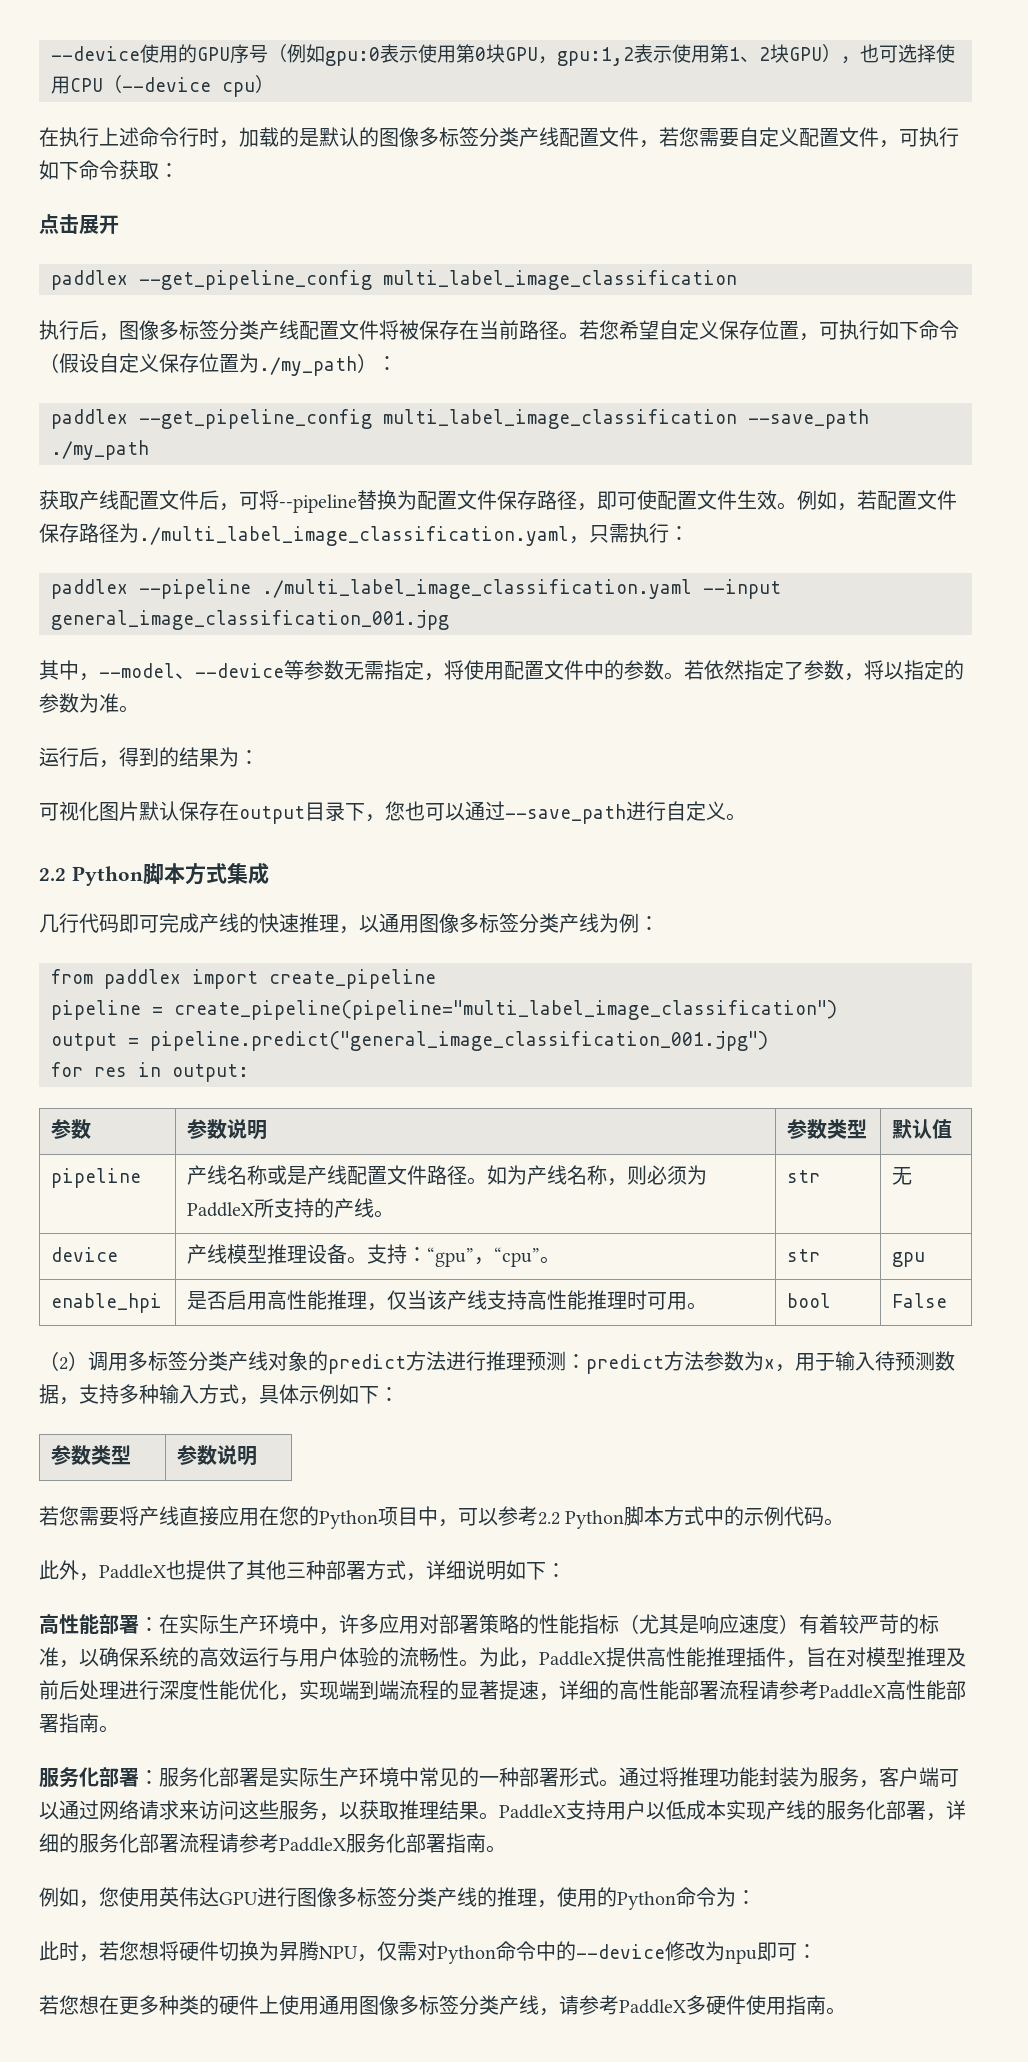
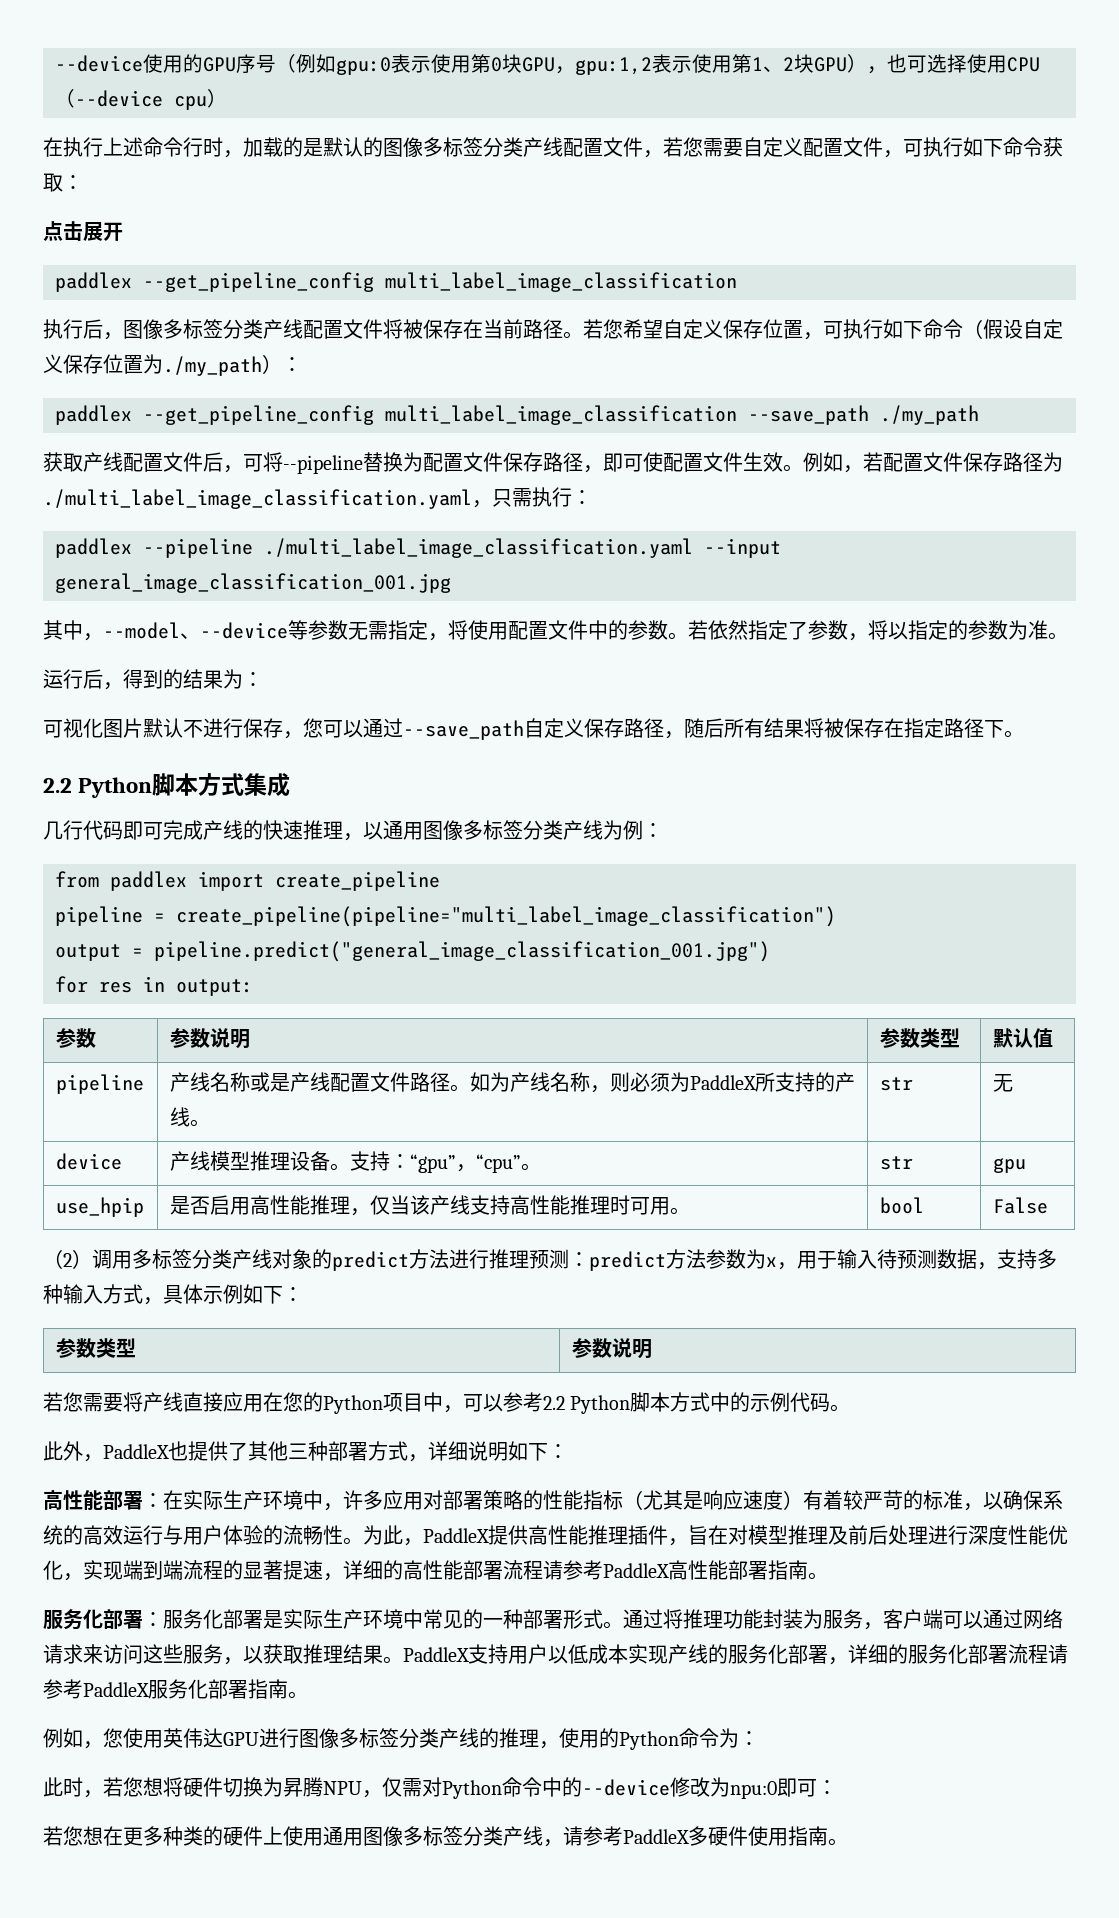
- 可视化图片默认保存在output目录下，您也可以通过--save_path进行自定义。
+ 可视化图片默认不进行保存，您可以通过--save_path自定义保存路径，随后所有结果将被保存在指定路径下。
- enable_hpi | 是否启用高性能推理，仅当该产线支持高性能推理时可用。 | bool | False
+ use_hpip | 是否启用高性能推理，仅当该产线支持高性能推理时可用。 | bool | False
- 此时，若您想将硬件切换为昇腾NPU，仅需对Python命令中的--device修改为npu即可：
+ 此时，若您想将硬件切换为昇腾NPU，仅需对Python命令中的--device修改为npu:0即可：

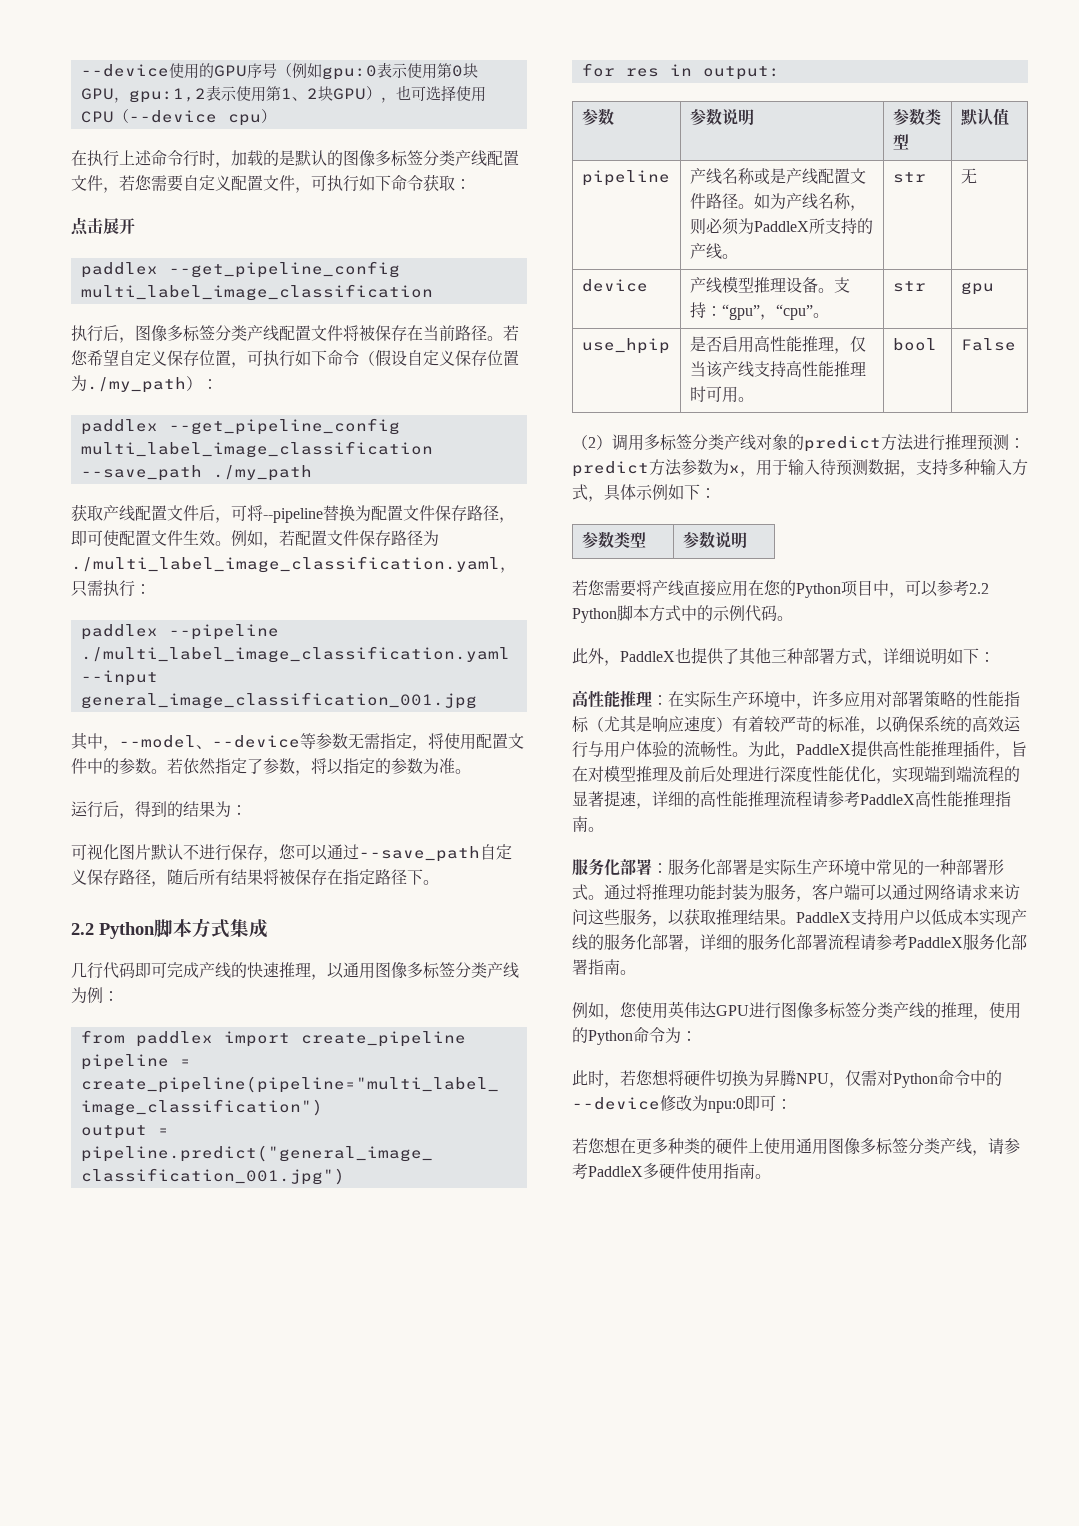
- 高性能部署：在实际生产环境中，许多应用对部署策略的性能指标（尤其是响应速度）有着较严苛的标准，以确保系统的高效运行与用户体验的流畅性。
+ 高性能推理：在实际生产环境中，许多应用对部署策略的性能指标（尤其是响应速度）有着较严苛的标准，以确保系统的高效运行与用户体验的流畅性。
- 为此，PaddleX提供高性能推理插件，旨在对模型推理及前后处理进行深度性能优化，实现端到端流程的显著提速，详细的高性能部署流程请参考PaddleX高性能部署指南。
+ 为此，PaddleX提供高性能推理插件，旨在对模型推理及前后处理进行深度性能优化，实现端到端流程的显著提速，详细的高性能推理流程请参考PaddleX高性能推理指南。

